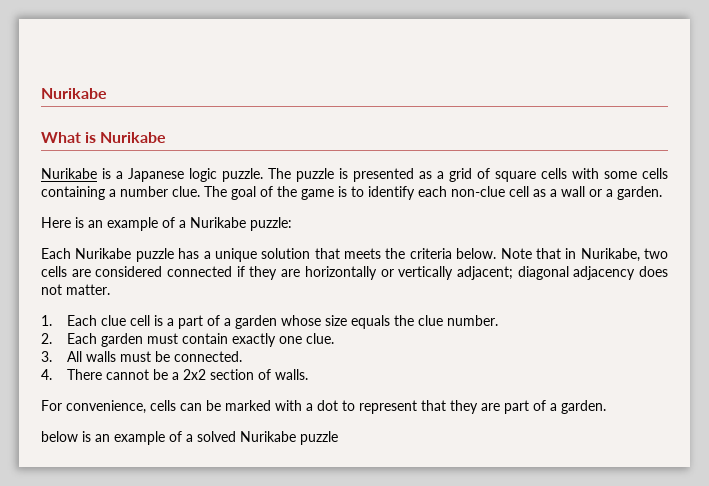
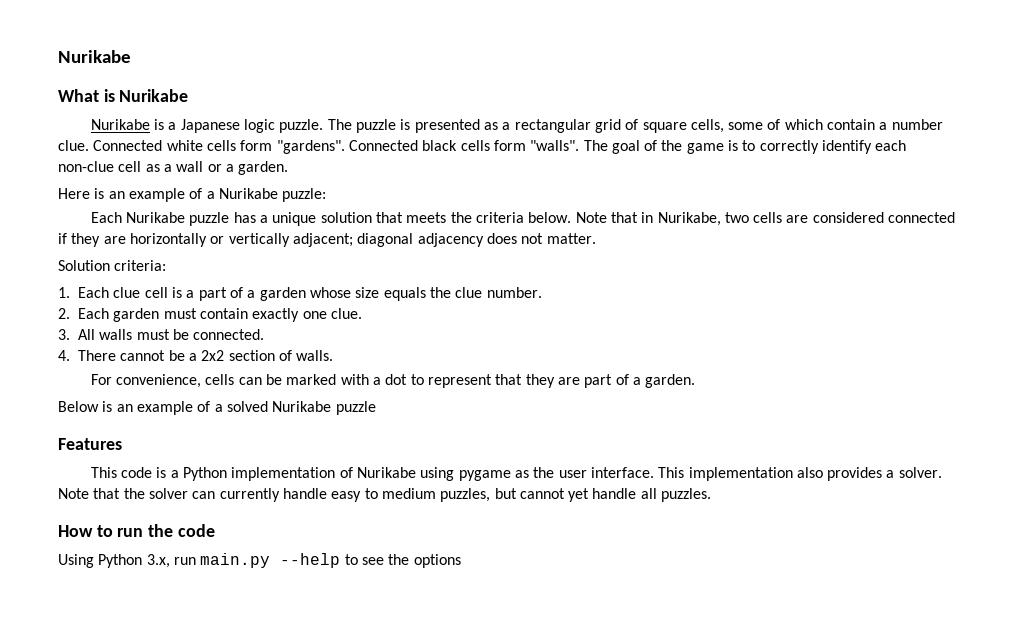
- The puzzle is presented as a grid of square cells with some cells containing a number clue.
+ The puzzle is presented as a rectangular grid of square cells, some of which contain a number clue. Connected white cells form "gardens". Connected black cells form "walls".
- The goal of the game is to identify each non-clue cell as a wall or a garden.
+ The goal of the game is to correctly identify each non-clue cell as a wall or a garden.
+ Solution criteria:
- below is an example of a solved Nurikabe puzzle
+ Below is an example of a solved Nurikabe puzzle
+ Features
+ This code is a Python implementation of Nurikabe using pygame as the user interface. This implementation also provides a solver. Note that the solver can currently handle easy to medium puzzles, but cannot yet handle all puzzles.
+ How to run the code
+ Using Python 3.x, run main.py --help to see the options

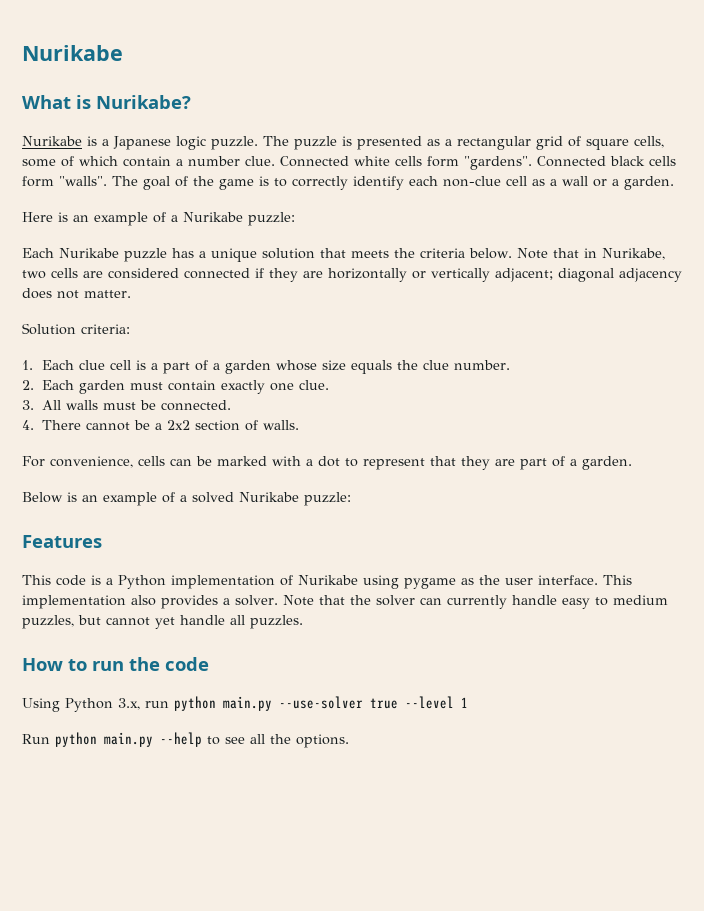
- What is Nurikabe
+ What is Nurikabe?
- Below is an example of a solved Nurikabe puzzle
+ Below is an example of a solved Nurikabe puzzle:
- Using Python 3.x, run main.py --help to see the options
+ Using Python 3.x, run python main.py --use-solver true --level 1
+ Run python main.py --help to see all the options.

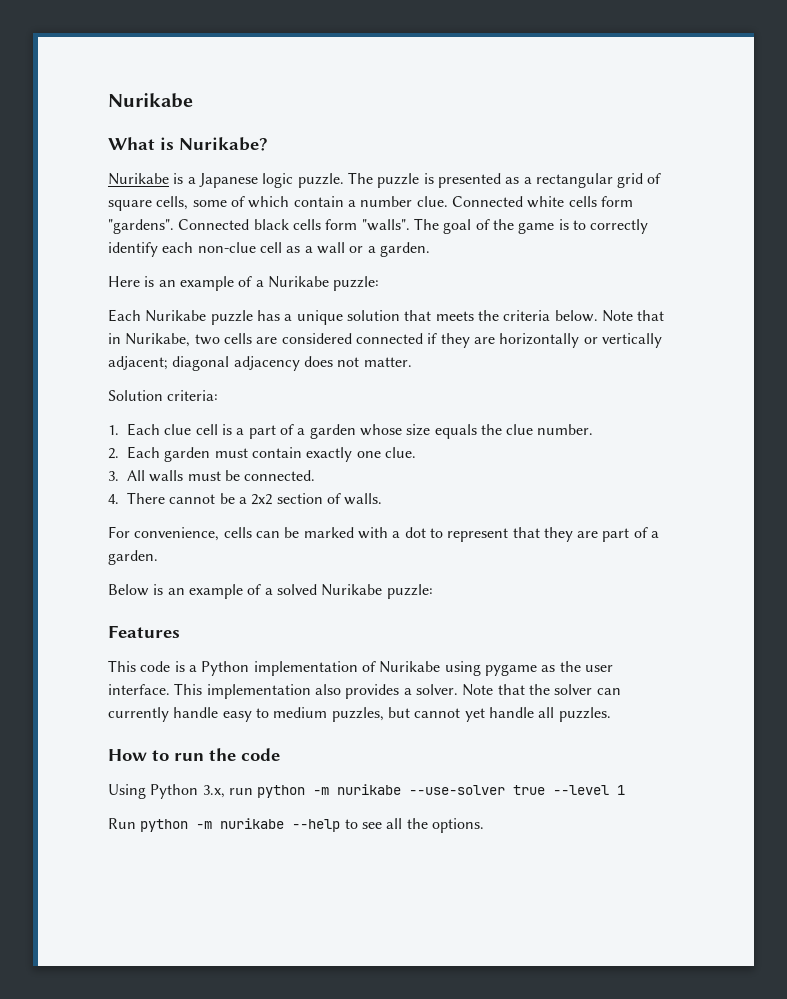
- Using Python 3.x, run python main.py --use-solver true --level 1
+ Using Python 3.x, run python -m nurikabe --use-solver true --level 1
- Run python main.py --help to see all the options.
+ Run python -m nurikabe --help to see all the options.

